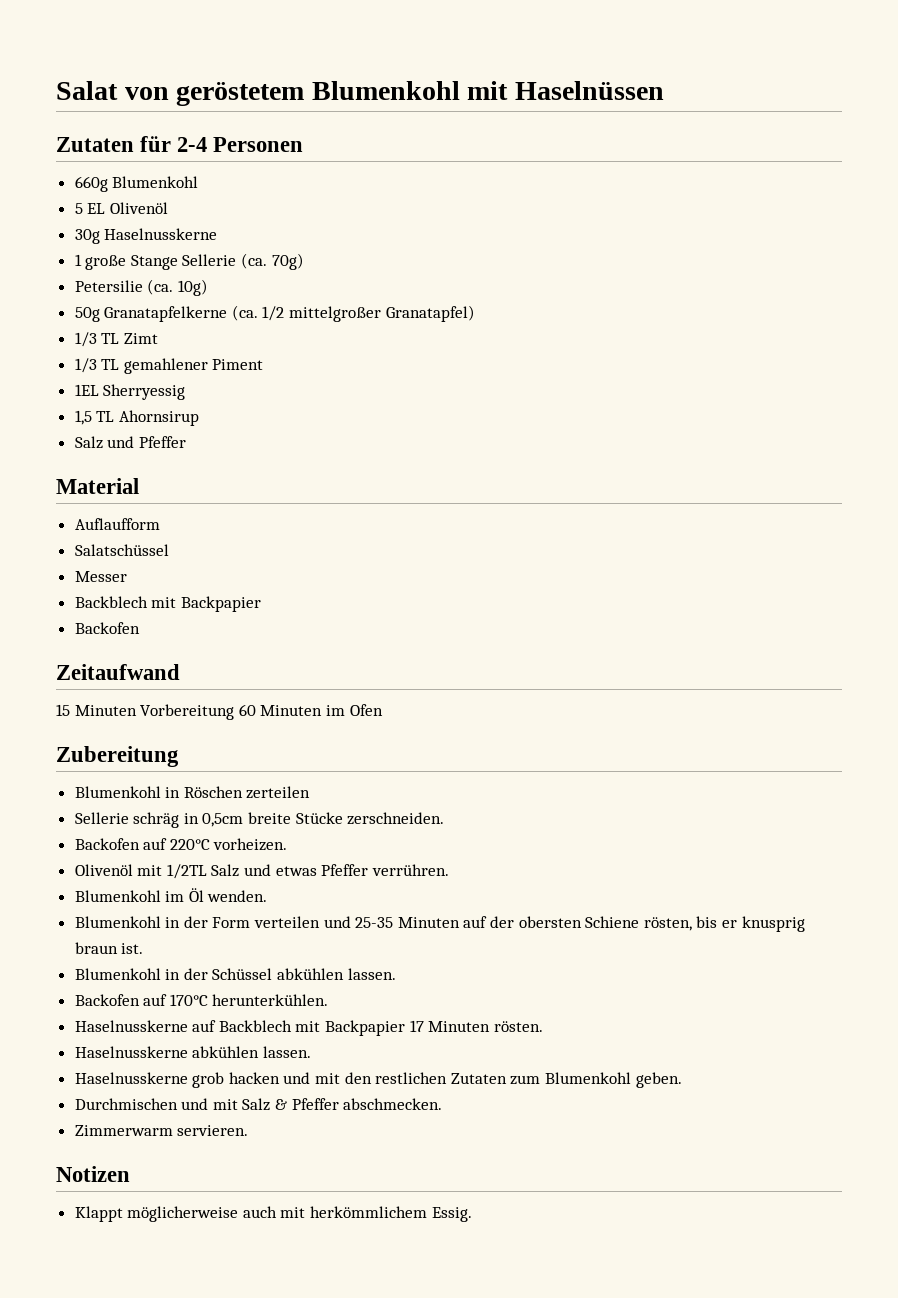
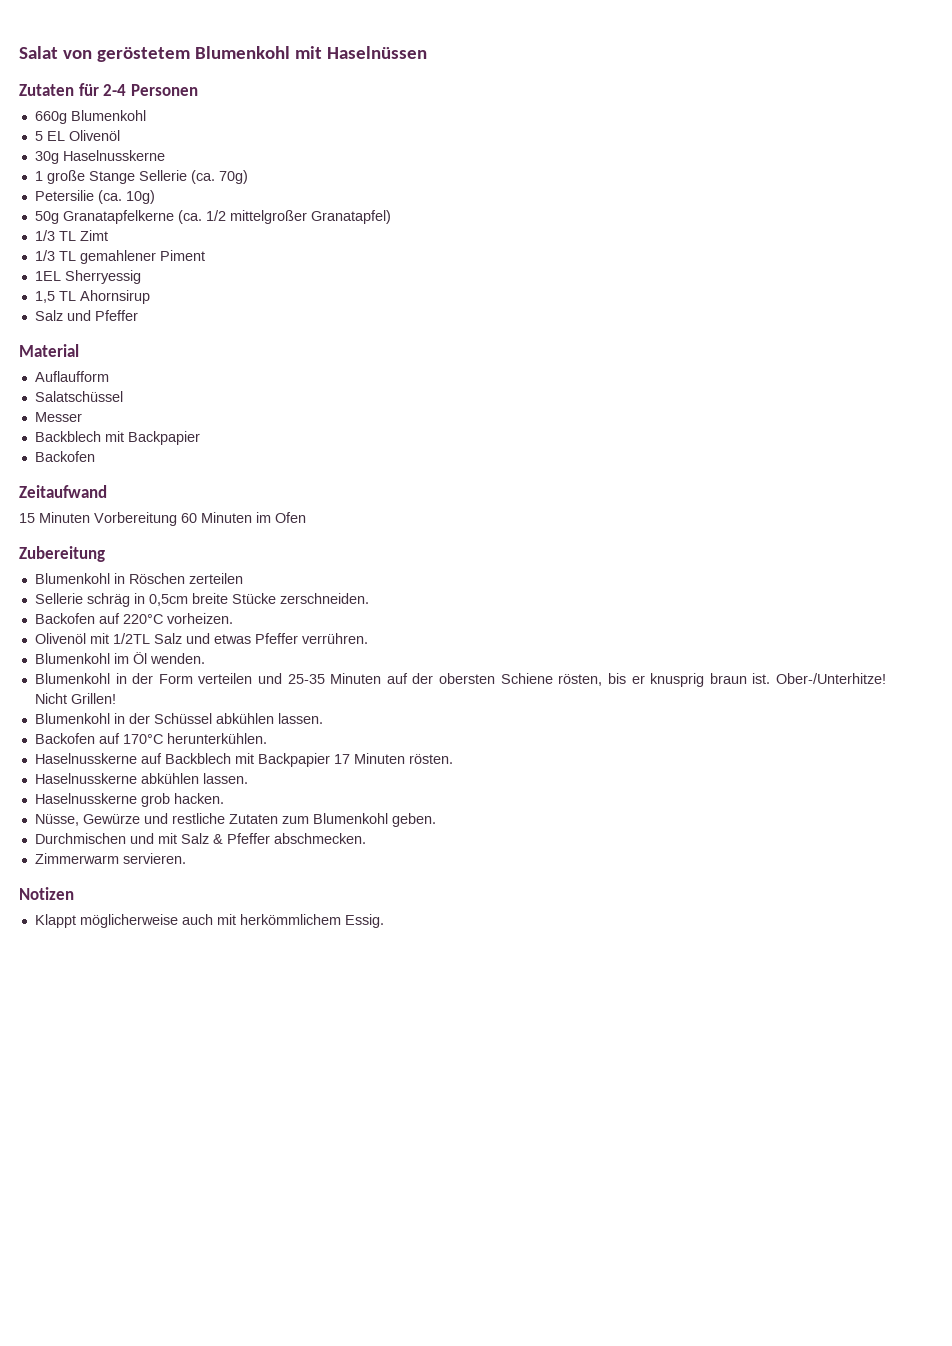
+ Ober-/Unterhitze! Nicht Grillen!
- Haselnusskerne grob hacken und mit den restlichen Zutaten zum Blumenkohl geben.
+ Haselnusskerne grob hacken.
+ Nüsse, Gewürze und restliche Zutaten zum Blumenkohl geben.

